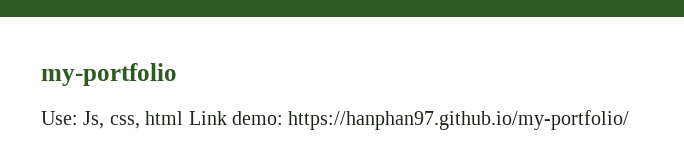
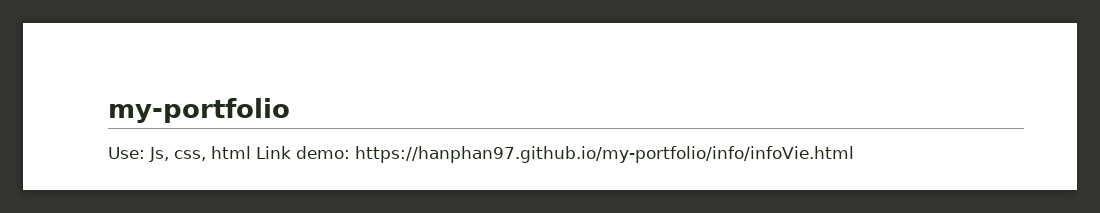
- Use: Js, css, html Link demo: https://hanphan97.github.io/my-portfolio/
+ Use: Js, css, html Link demo: https://hanphan97.github.io/my-portfolio/info/infoVie.html

